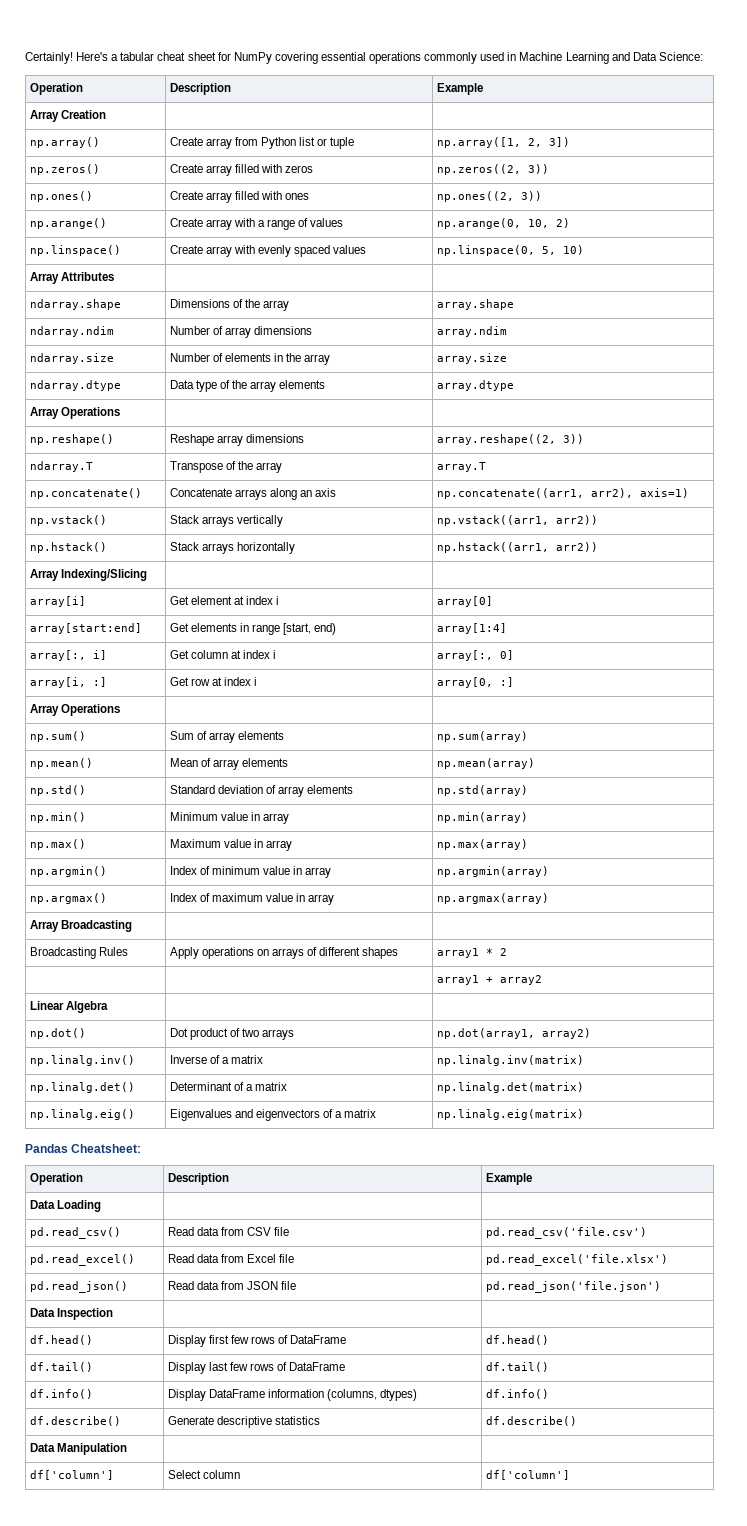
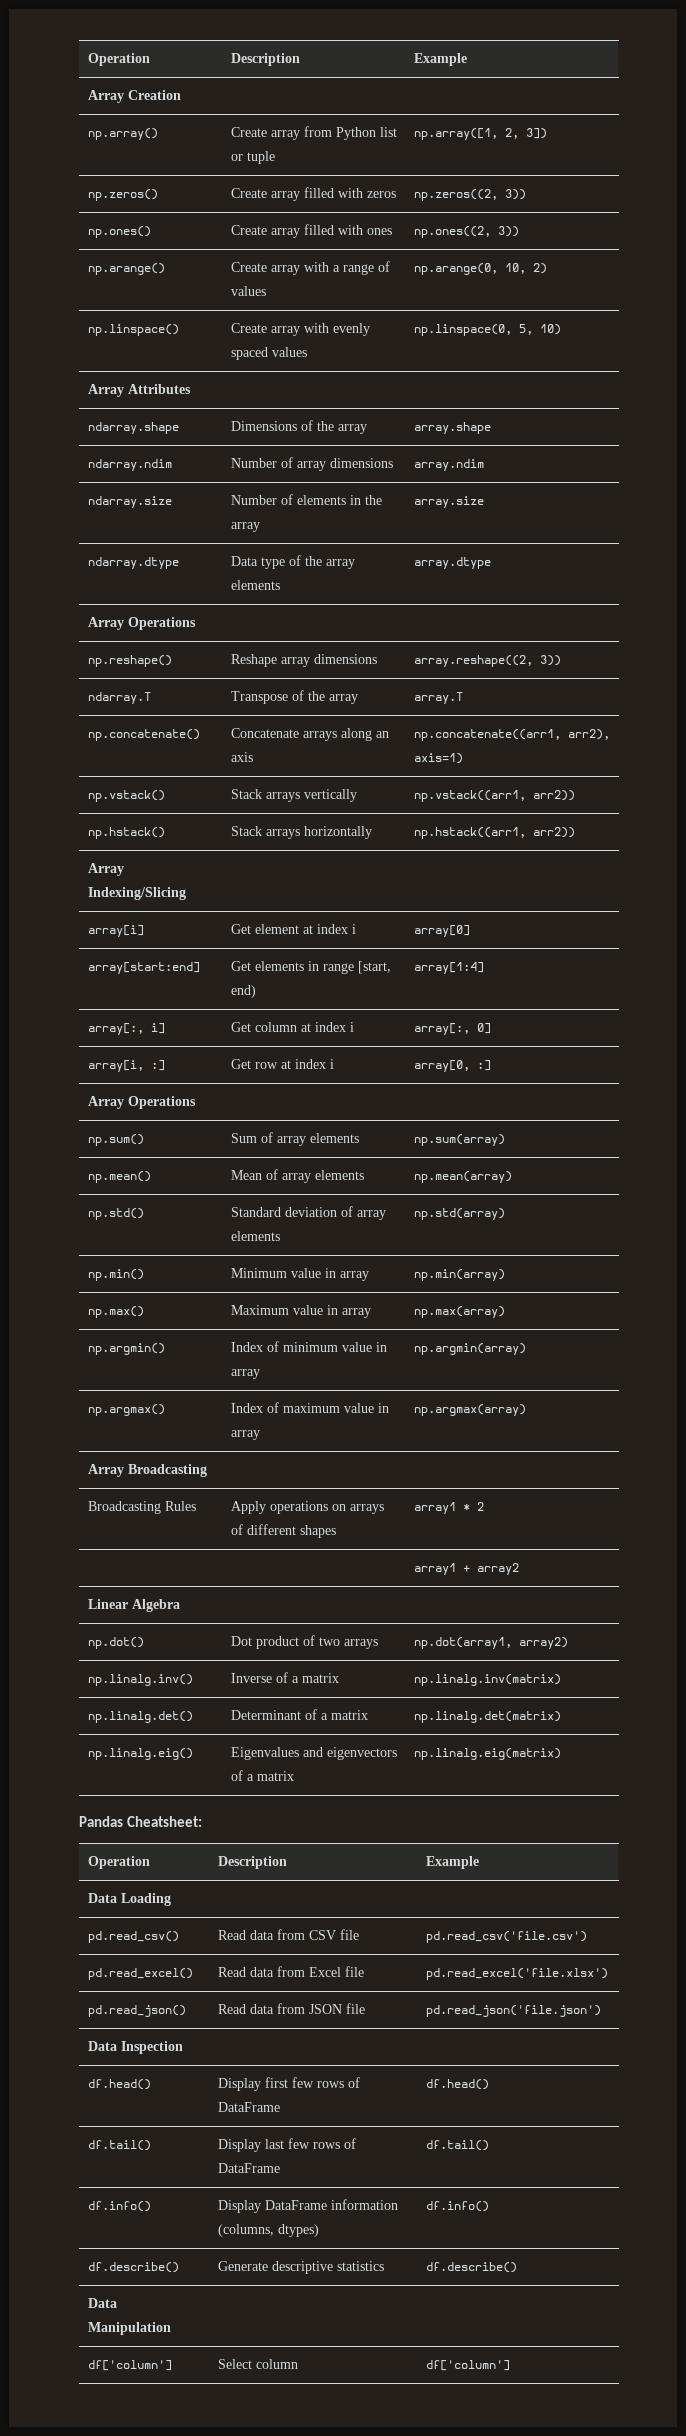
- Certainly! Here's a tabular cheat sheet for NumPy covering essential operations commonly used in Machine Learning and Data Science:

